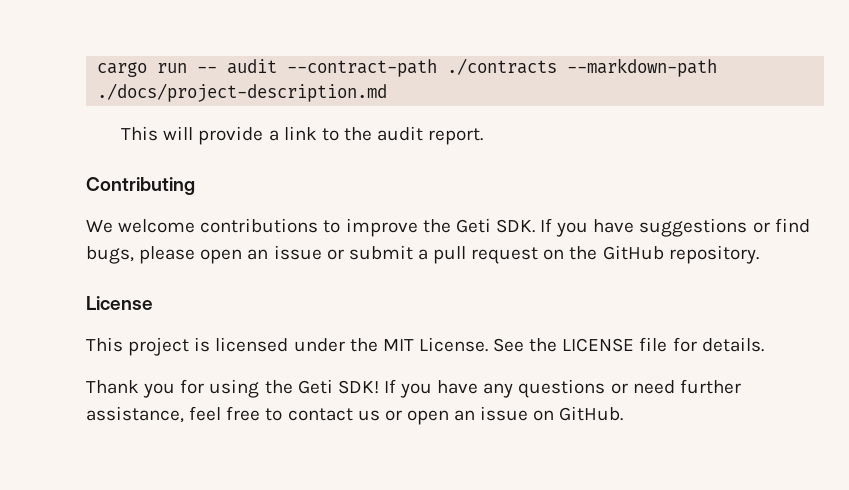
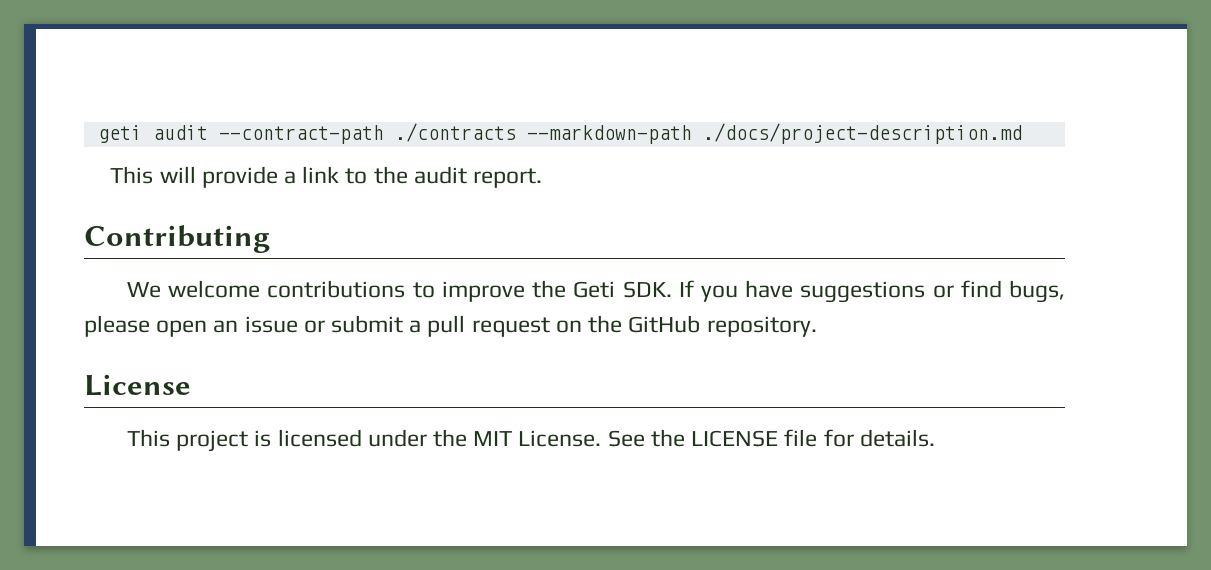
- cargo run -- audit --contract-path ./contracts --markdown-path ./docs/project-description.md
+ geti audit --contract-path ./contracts --markdown-path ./docs/project-description.md
- Thank you for using the Geti SDK! If you have any questions or need further assistance, feel free to contact us or open an issue on GitHub.

